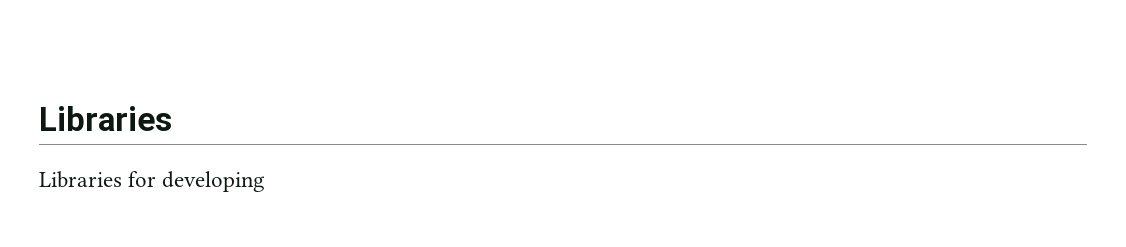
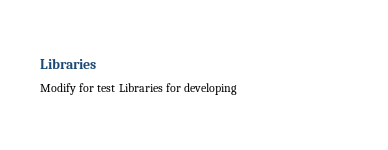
- Libraries for developing
+ Modify for test Libraries for developing

